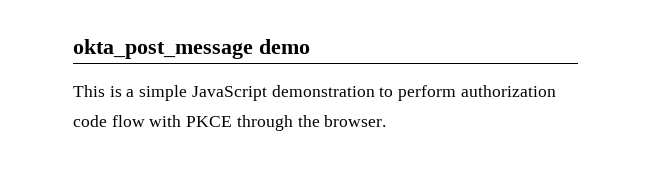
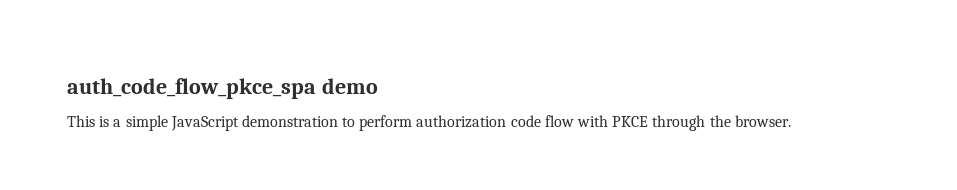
- okta_post_message demo
+ auth_code_flow_pkce_spa demo

